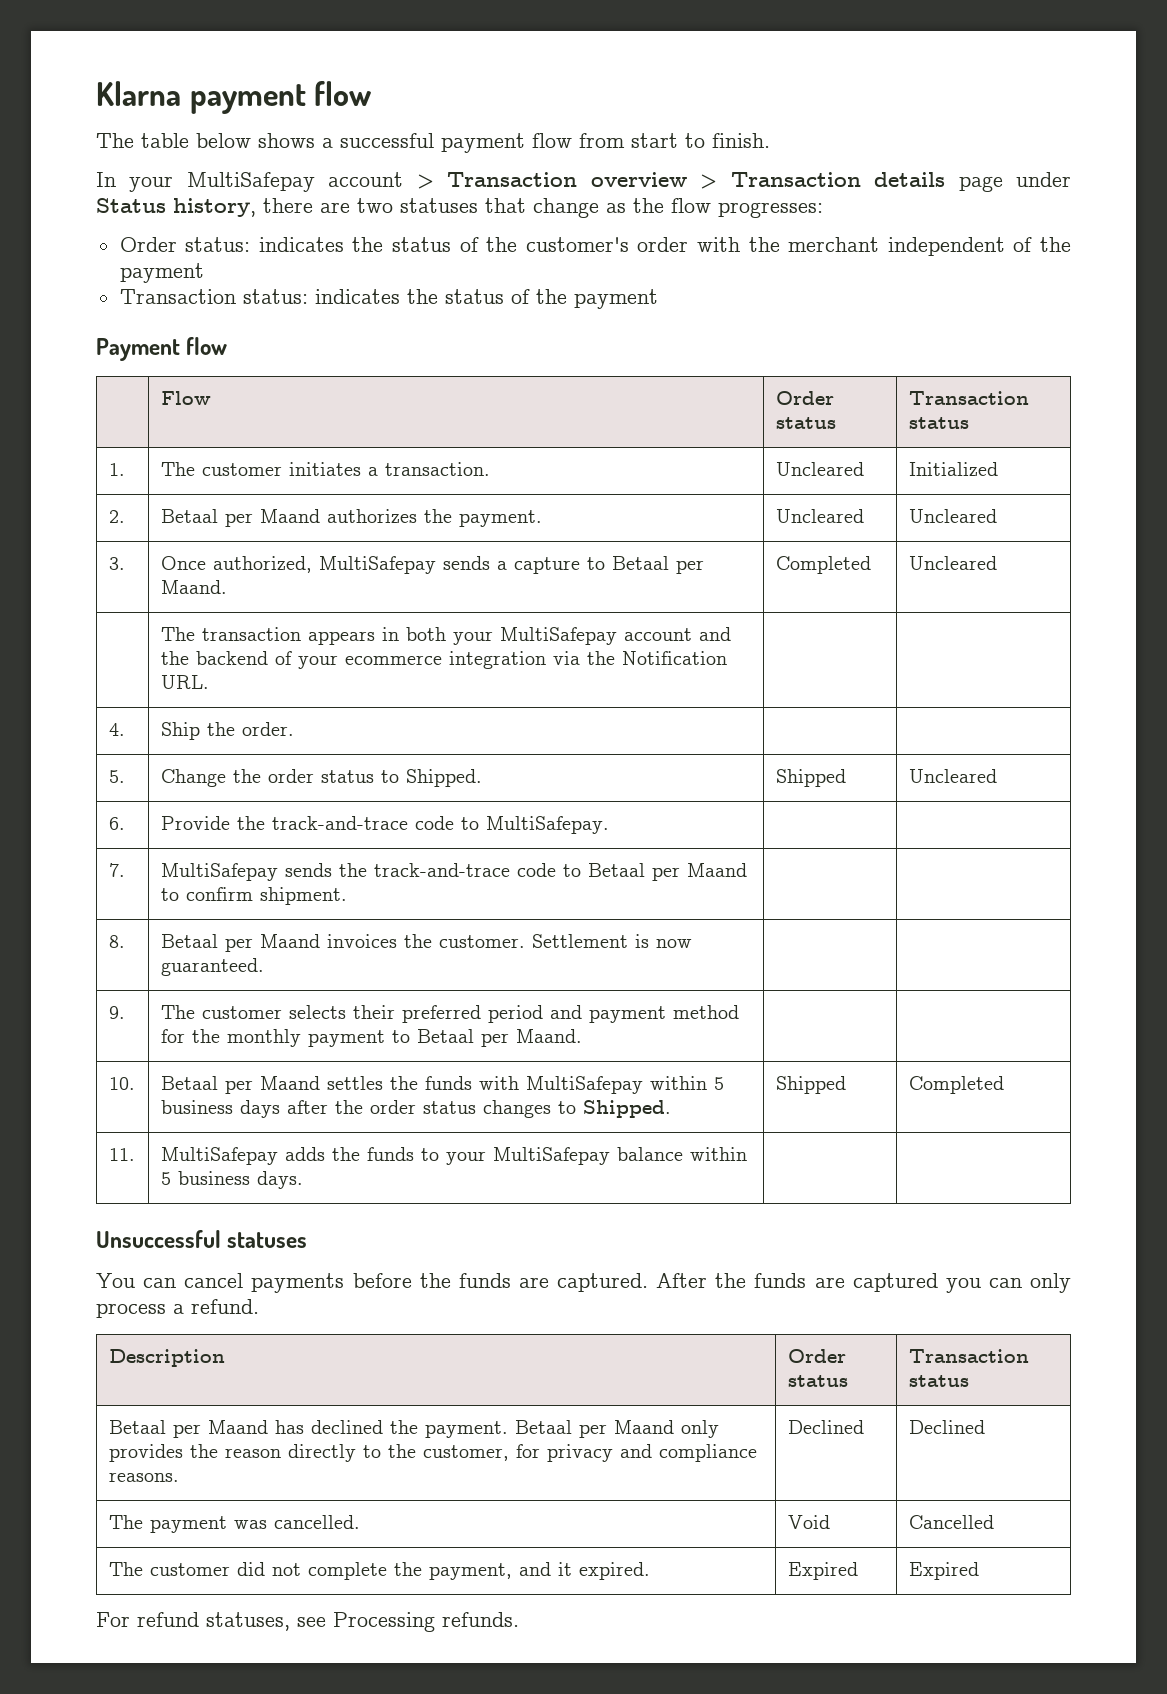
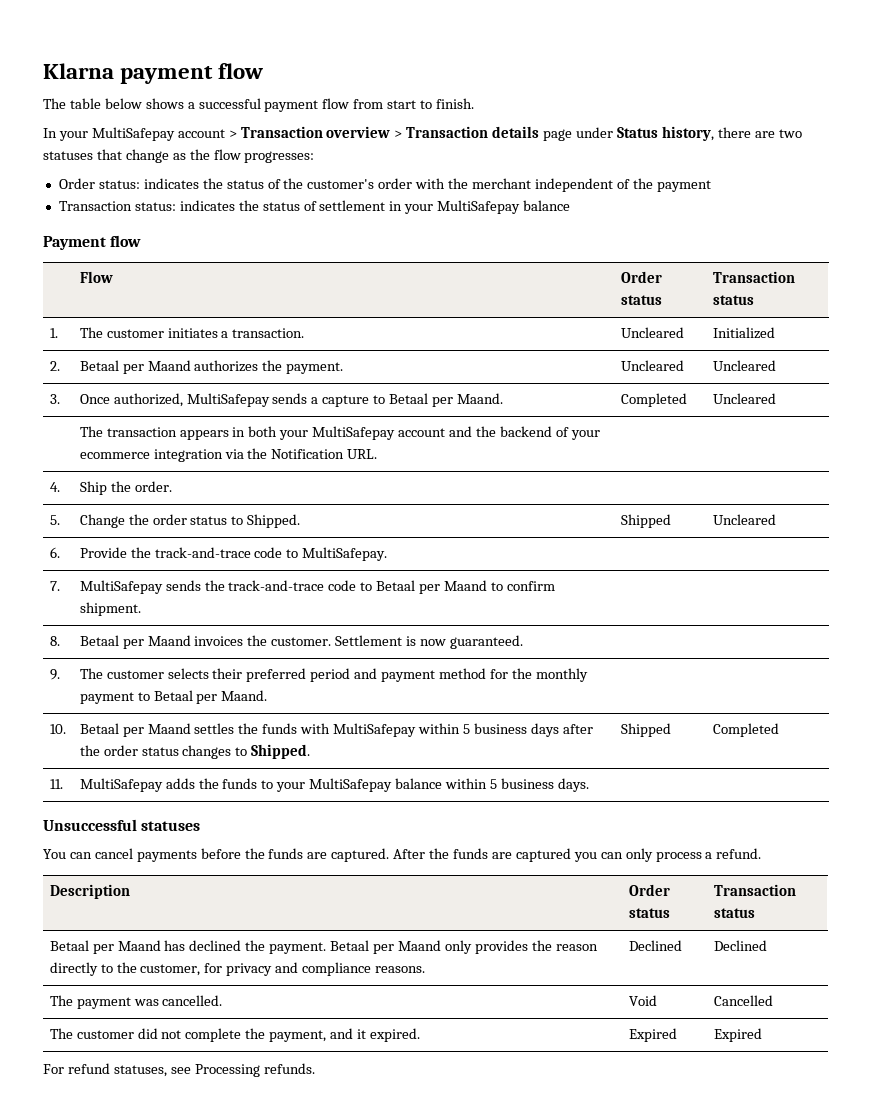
- Transaction status: indicates the status of the payment
+ Transaction status: indicates the status of settlement in your MultiSafepay balance

